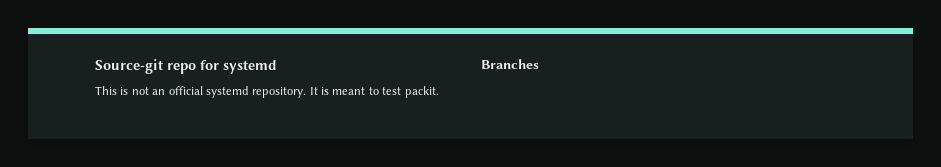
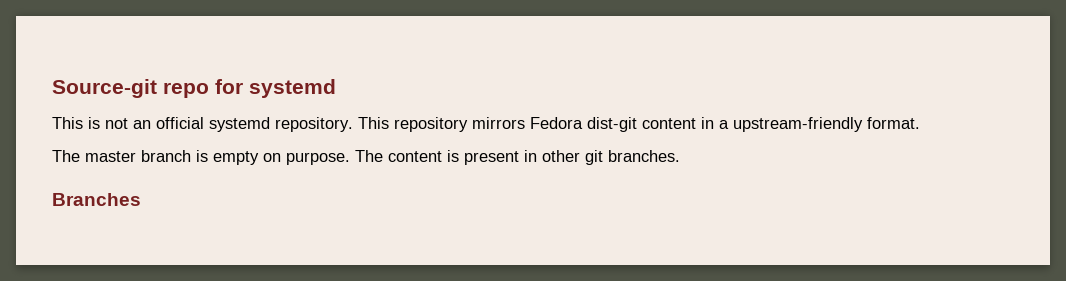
- It is meant to test packit.
+ This repository mirrors Fedora dist-git content in a upstream-friendly format.
+ The master branch is empty on purpose. The content is present in other git branches.

